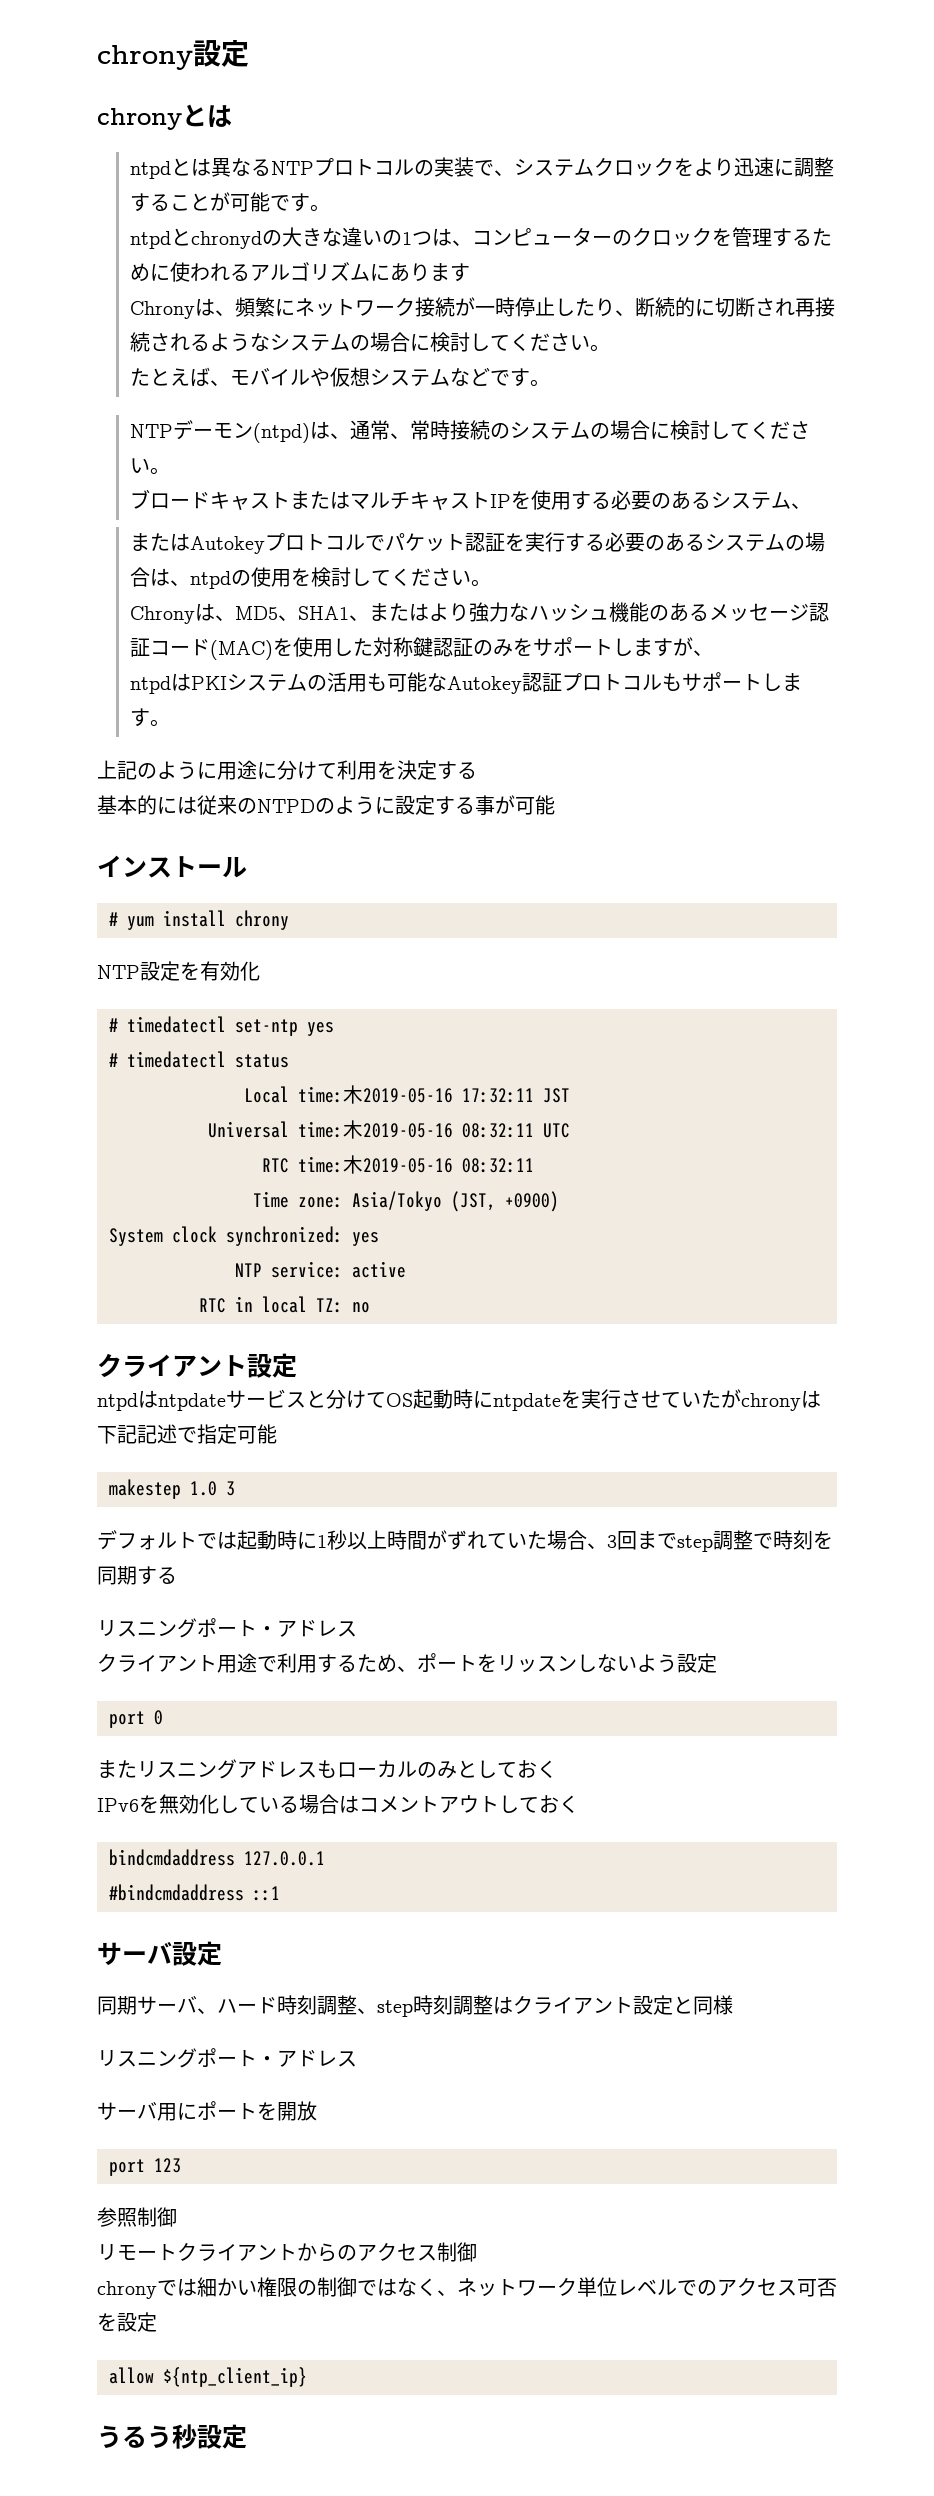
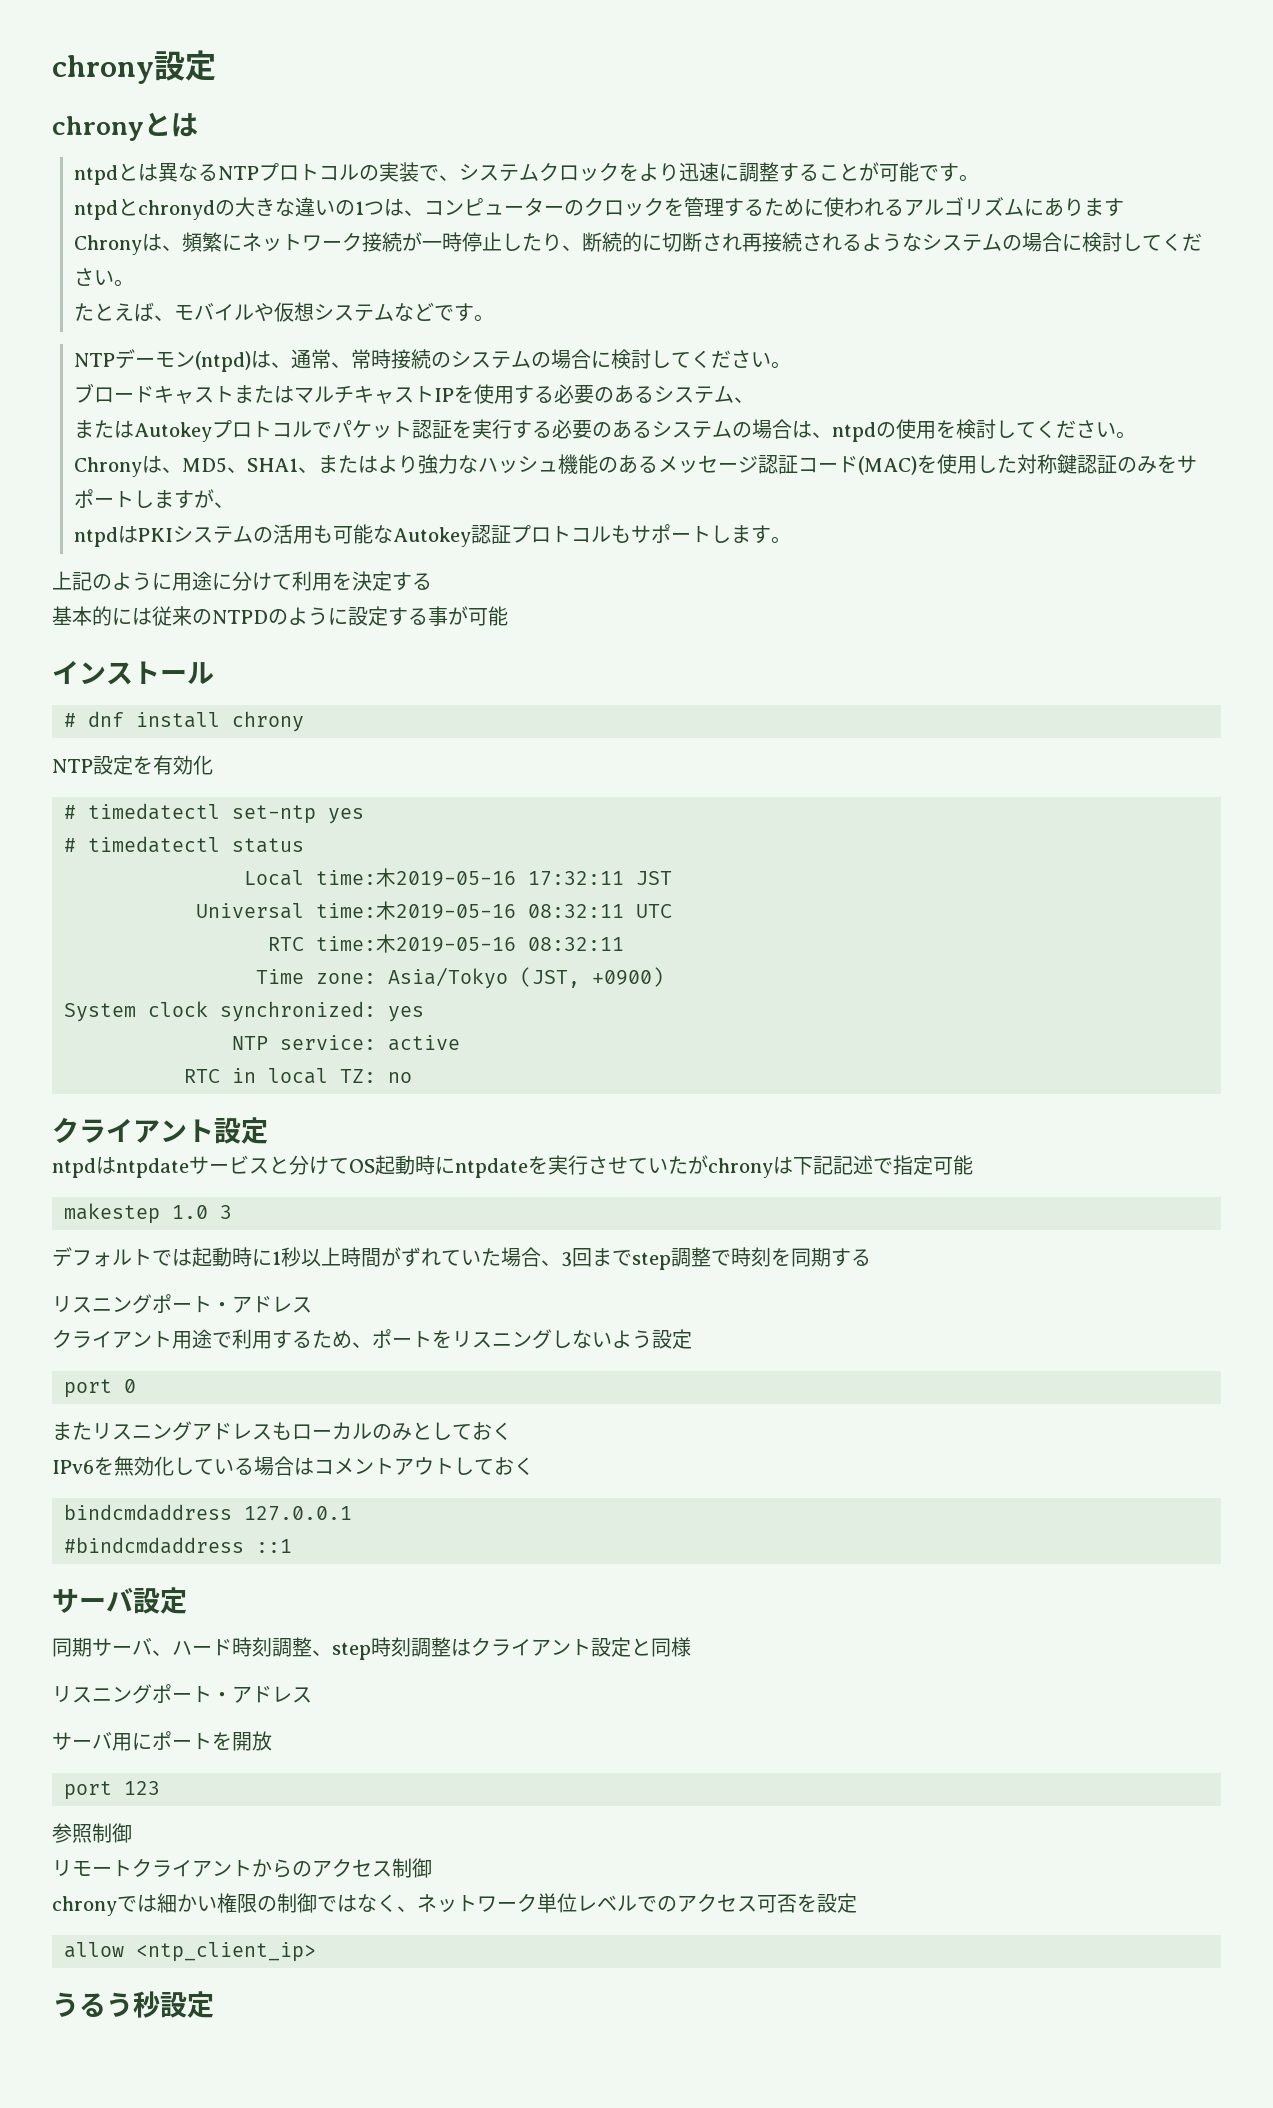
- # yum install chrony
+ # dnf install chrony
- クライアント用途で利用するため、ポートをリッスンしないよう設定
+ クライアント用途で利用するため、ポートをリスニングしないよう設定
- allow ${ntp_client_ip}
+ allow <ntp_client_ip>

